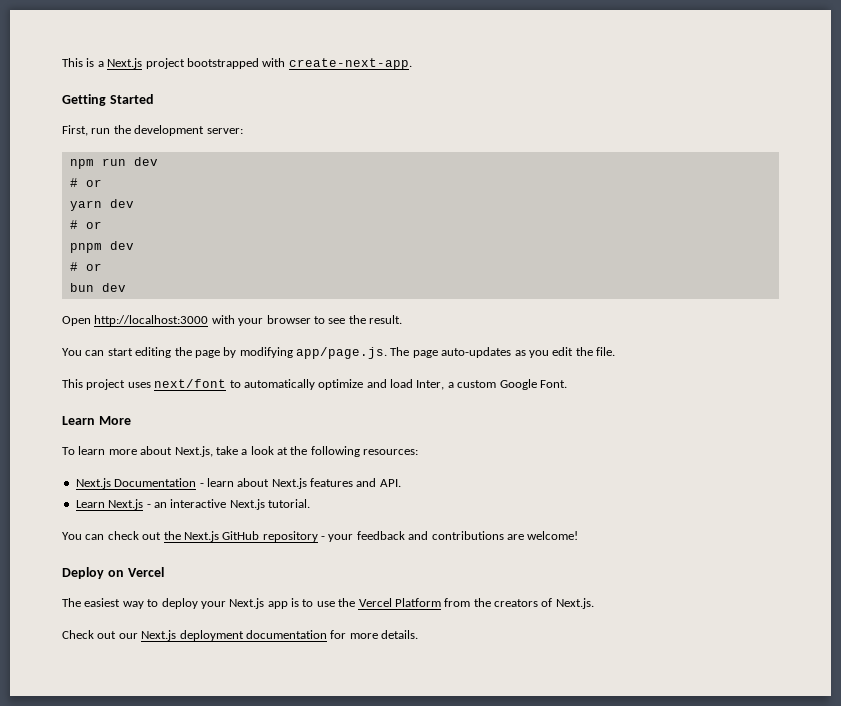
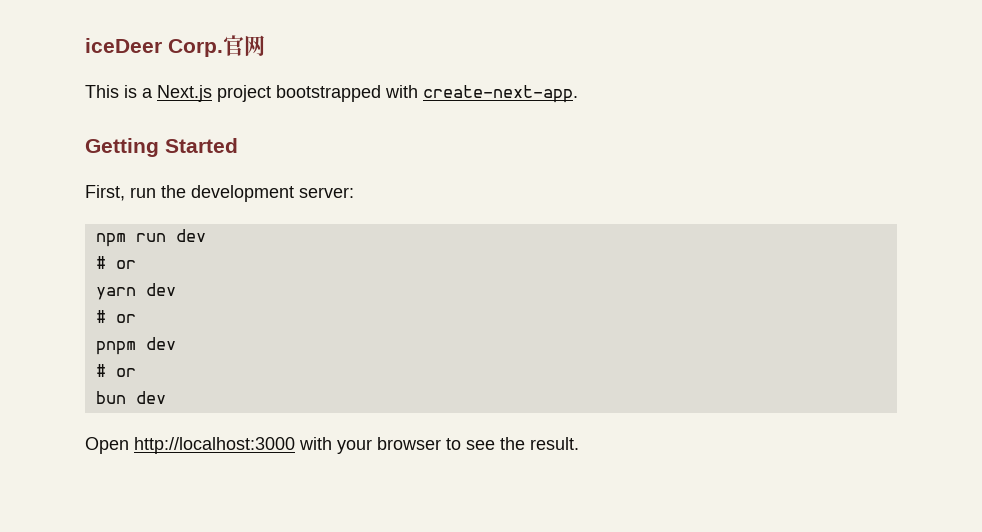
+ iceDeer Corp.官网
- You can start editing the page by modifying app/page.js. The page auto-updates as you edit the file.
- This project uses next/font to automatically optimize and load Inter, a custom Google Font.
- Learn More
- To learn more about Next.js, take a look at the following resources:
- Next.js Documentation - learn about Next.js features and API.
- Learn Next.js - an interactive Next.js tutorial.
- You can check out the Next.js GitHub repository - your feedback and contributions are welcome!
- Deploy on Vercel
- The easiest way to deploy your Next.js app is to use the Vercel Platform from the creators of Next.js.
- Check out our Next.js deployment documentation for more details.

